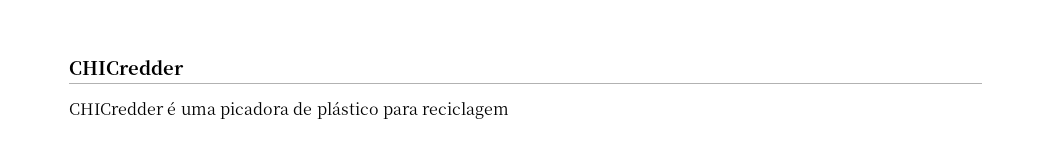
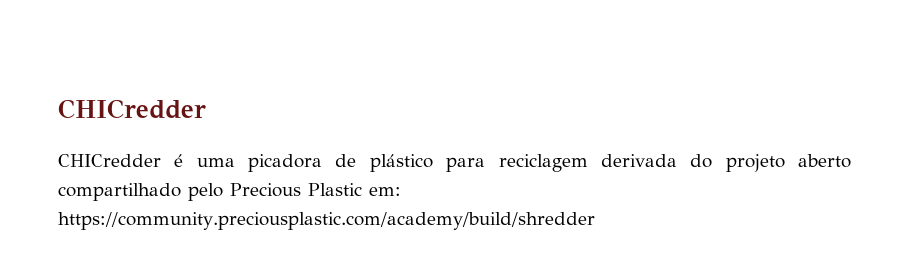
- CHICredder é uma picadora de plástico para reciclagem
+ CHICredder é uma picadora de plástico para reciclagem derivada do projeto aberto compartilhado pelo Precious Plastic em: https://community.preciousplastic.com/academy/build/shredder

